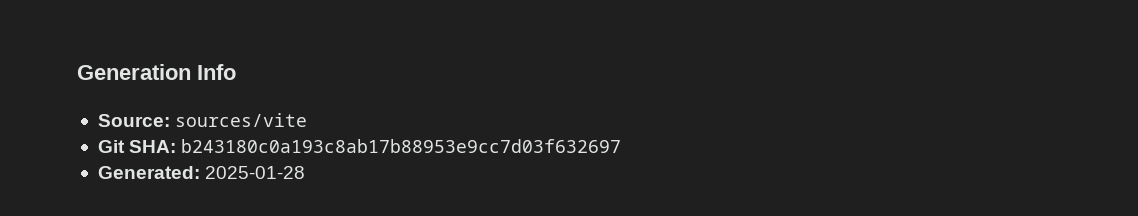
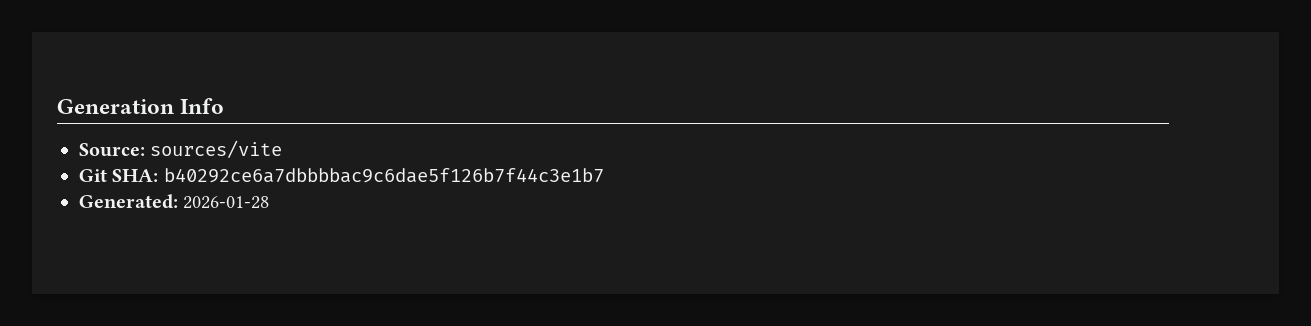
- Git SHA: b243180c0a193c8ab17b88953e9cc7d03f632697
+ Git SHA: b40292ce6a7dbbbbac9c6dae5f126b7f44c3e1b7
- Generated: 2025-01-28
+ Generated: 2026-01-28

